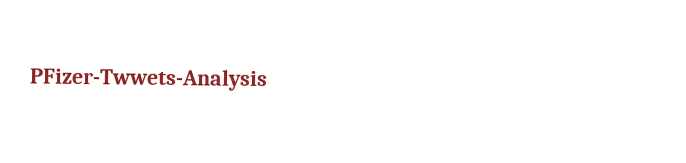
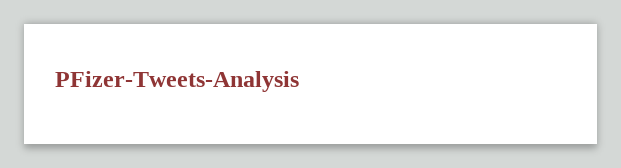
- PFizer-Twwets-Analysis
+ PFizer-Tweets-Analysis

